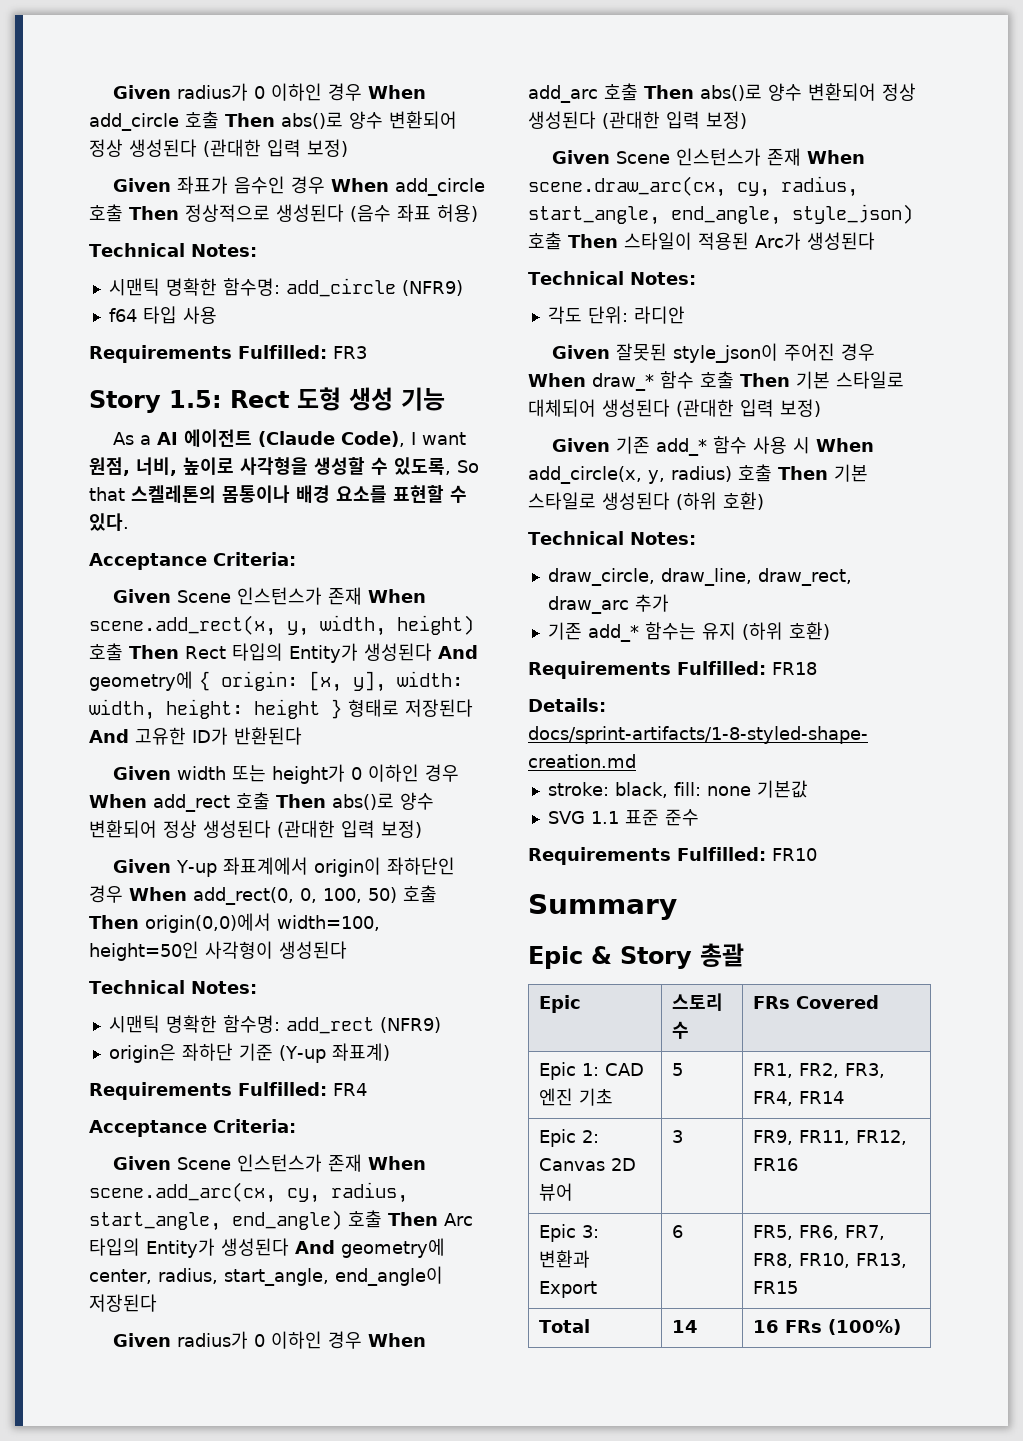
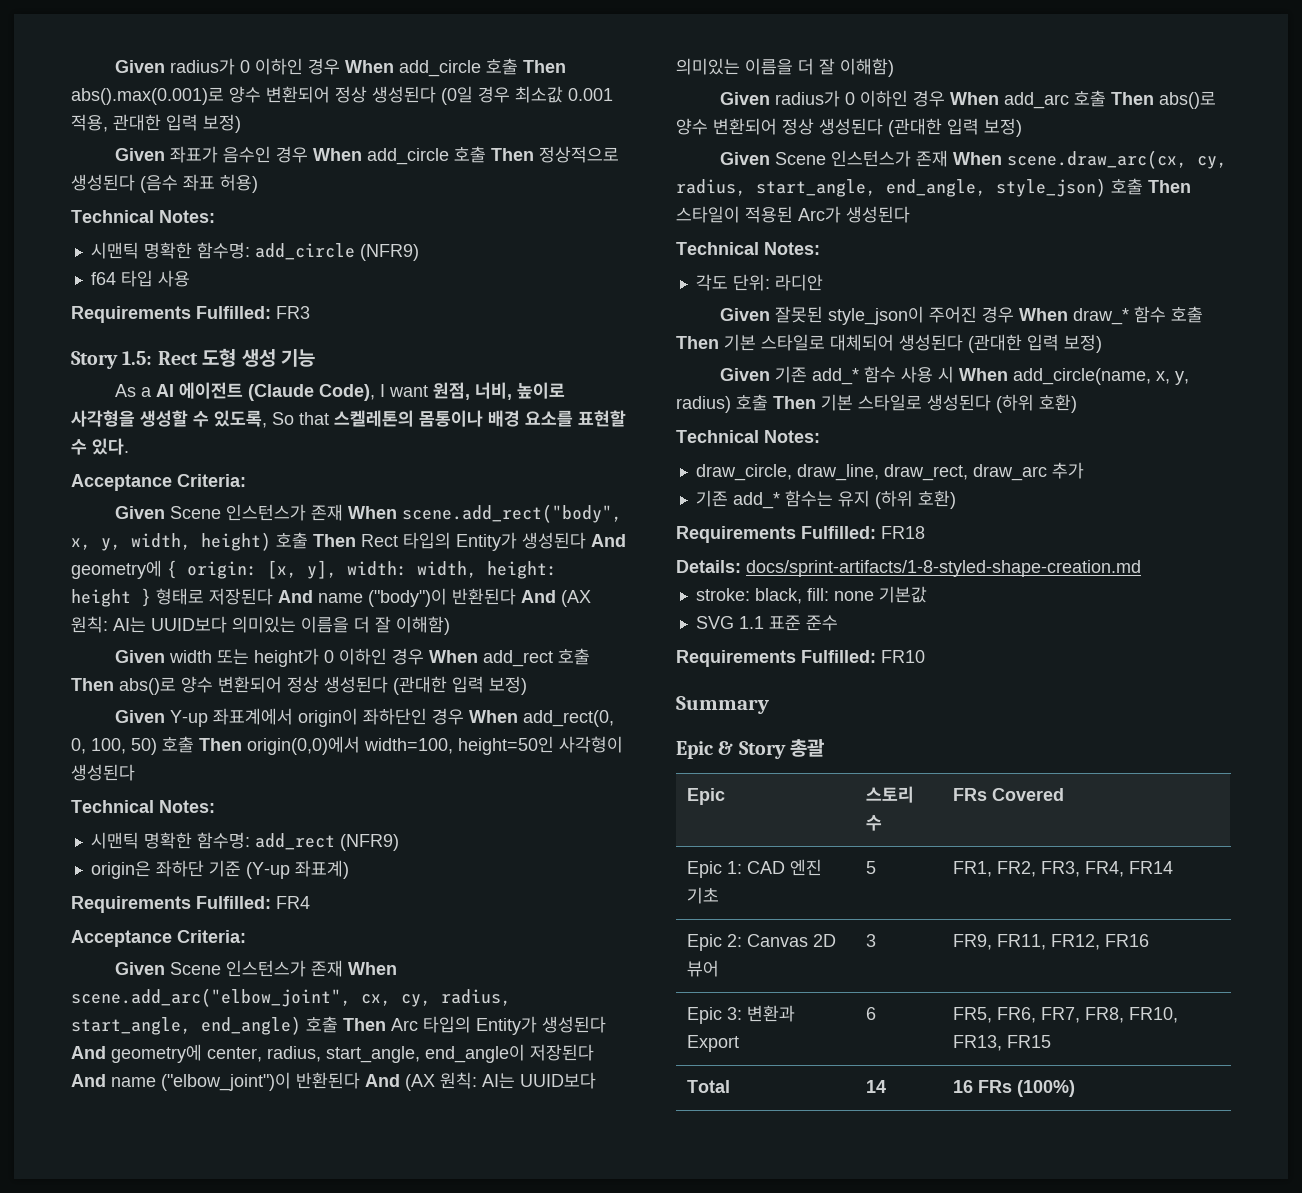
- Given radius가 0 이하인 경우 When add_circle 호출 Then abs()로 양수 변환되어 정상 생성된다 (관대한 입력 보정)
+ Given radius가 0 이하인 경우 When add_circle 호출 Then abs().max(0.001)로 양수 변환되어 정상 생성된다 (0일 경우 최소값 0.001 적용, 관대한 입력 보정)
- Given Scene 인스턴스가 존재 When scene.add_rect(x, y, width, height) 호출 Then Rect 타입의 Entity가 생성된다 And geometry에 { origin: [x, y], width: width, height: height } 형태로 저장된다 And 고유한 ID가 반환된다
+ Given Scene 인스턴스가 존재 When scene.add_rect("body", x, y, width, height) 호출 Then Rect 타입의 Entity가 생성된다 And geometry에 { origin: [x, y], width: width, height: height } 형태로 저장된다 And name ("body")이 반환된다 And (AX 원칙: AI는 UUID보다 의미있는 이름을 더 잘 이해함)
- Given Scene 인스턴스가 존재 When scene.add_arc(cx, cy, radius, start_angle, end_angle) 호출 Then Arc 타입의 Entity가 생성된다 And geometry에 center, radius, start_angle, end_angle이 저장된다
+ Given Scene 인스턴스가 존재 When scene.add_arc("elbow_joint", cx, cy, radius, start_angle, end_angle) 호출 Then Arc 타입의 Entity가 생성된다 And geometry에 center, radius, start_angle, end_angle이 저장된다 And name ("elbow_joint")이 반환된다 And (AX 원칙: AI는 UUID보다 의미있는 이름을 더 잘 이해함)
- Given 기존 add_* 함수 사용 시 When add_circle(x, y, radius) 호출 Then 기본 스타일로 생성된다 (하위 호환)
+ Given 기존 add_* 함수 사용 시 When add_circle(name, x, y, radius) 호출 Then 기본 스타일로 생성된다 (하위 호환)

